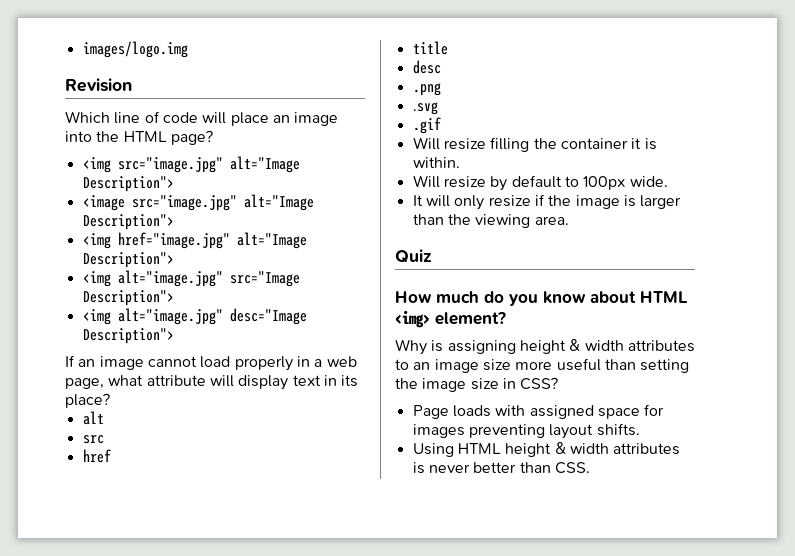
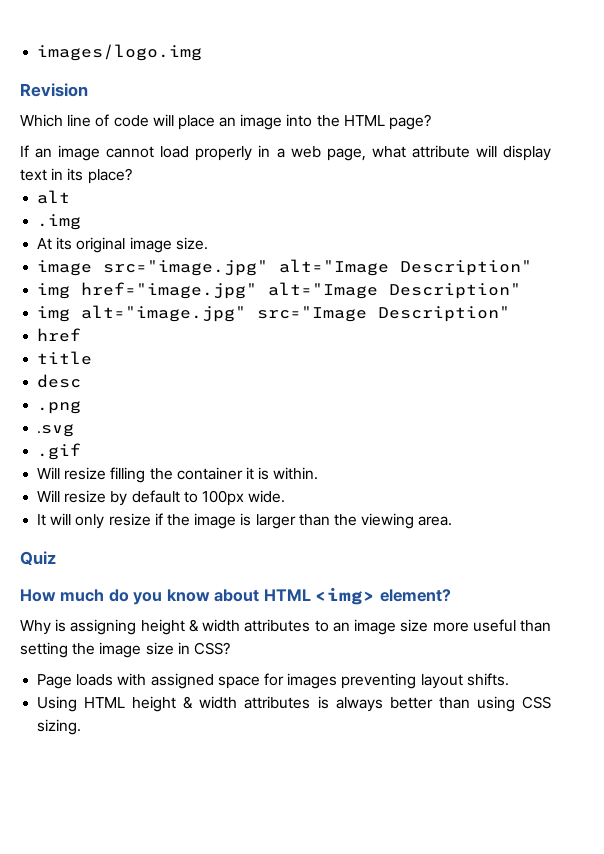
- <img src="image.jpg" alt="Image Description">
- <image src="image.jpg" alt="Image Description">
- <img href="image.jpg" alt="Image Description">
- <img alt="image.jpg" src="Image Description">
- <img alt="image.jpg" desc="Image Description">
- src
+ .img
+ At its original image size.
+ image src="image.jpg" alt="Image Description"
+ img href="image.jpg" alt="Image Description"
+ img alt="image.jpg" src="Image Description"
- Using HTML height & width attributes is never better than CSS.
+ Using HTML height & width attributes is always better than using CSS sizing.

